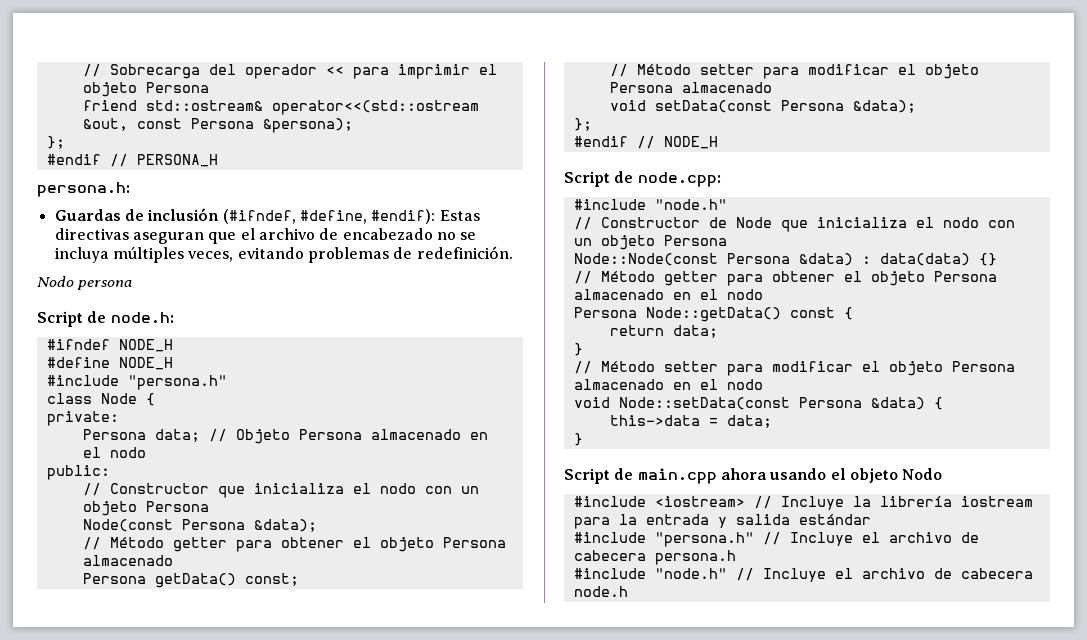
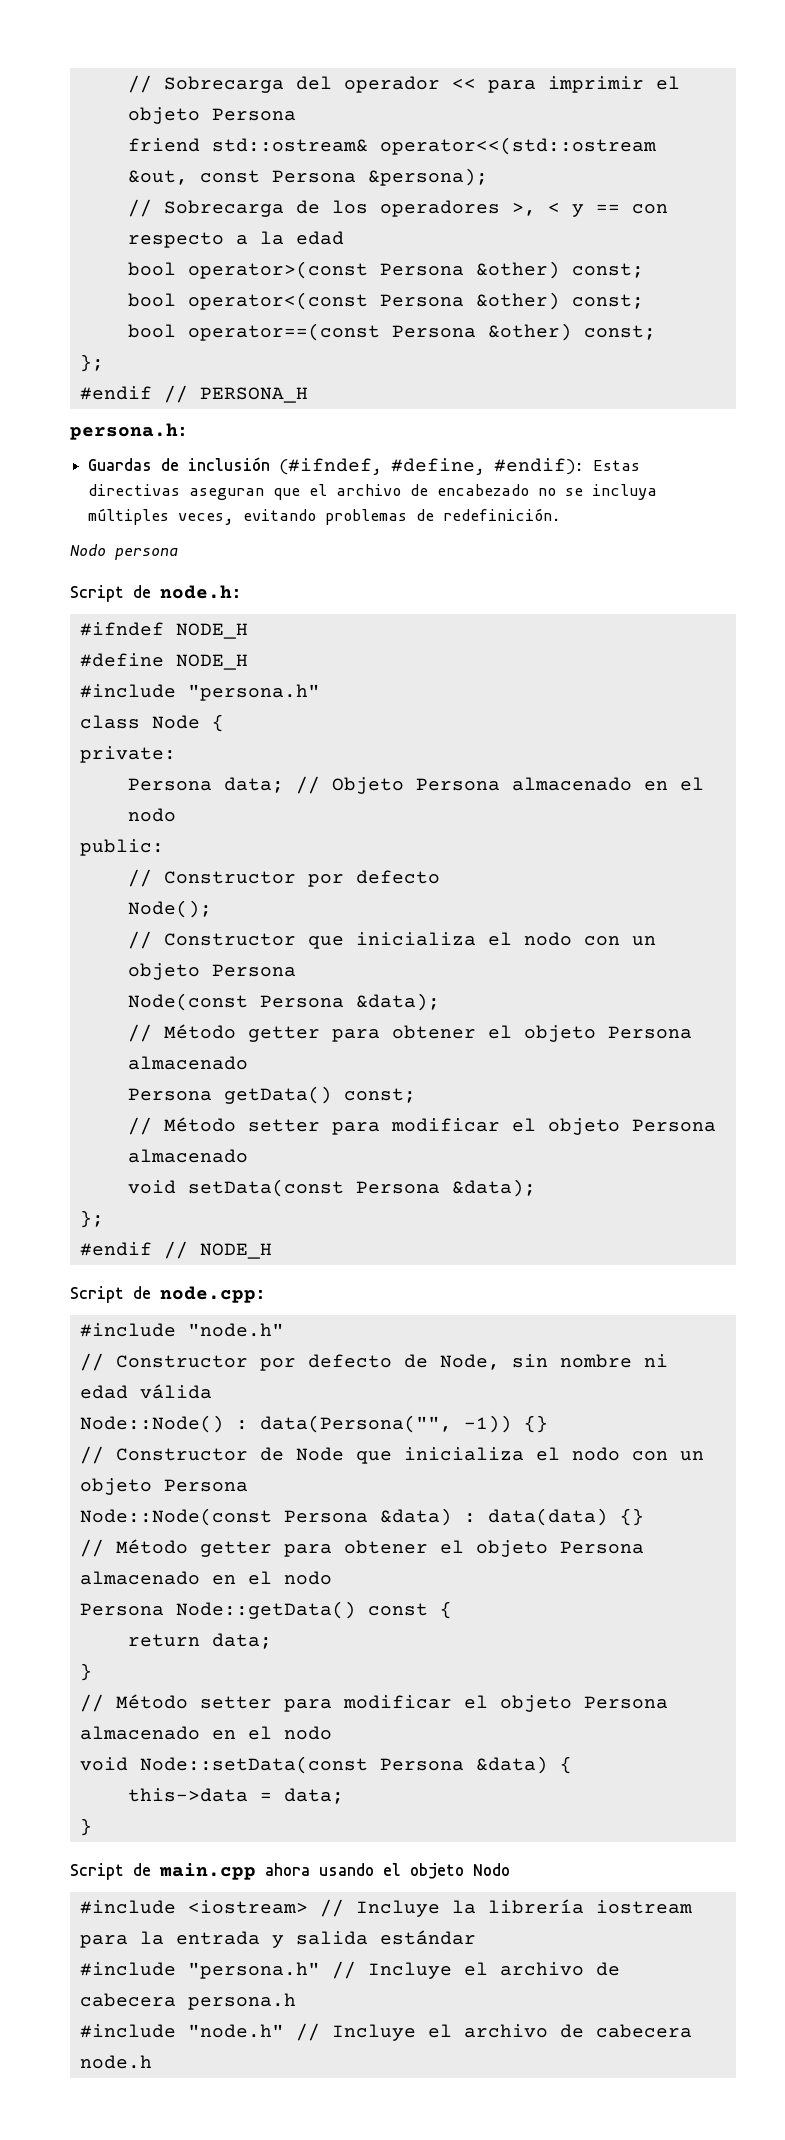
+ // Sobrecarga de los operadores >, < y == con respecto a la edad
+ bool operator>(const Persona &other) const;
+ bool operator<(const Persona &other) const;
+ bool operator==(const Persona &other) const;
  public:
+ // Constructor por defecto
+ Node();
+ // Constructor por defecto de Node, sin nombre ni edad válida
+ Node::Node() : data(Persona("", -1)) {}

